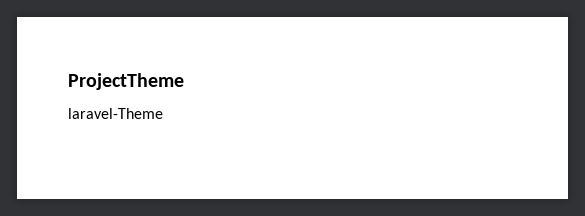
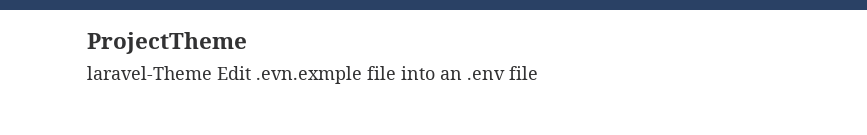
- laravel-Theme
+ laravel-Theme Edit .evn.exmple file into an .env file

